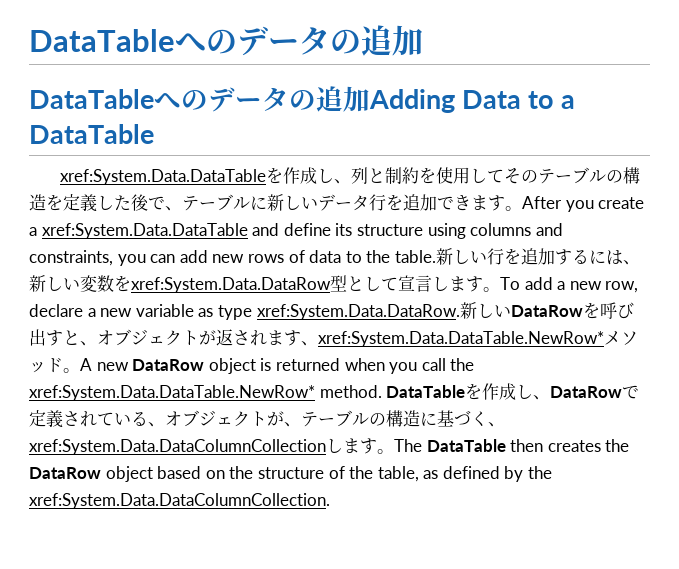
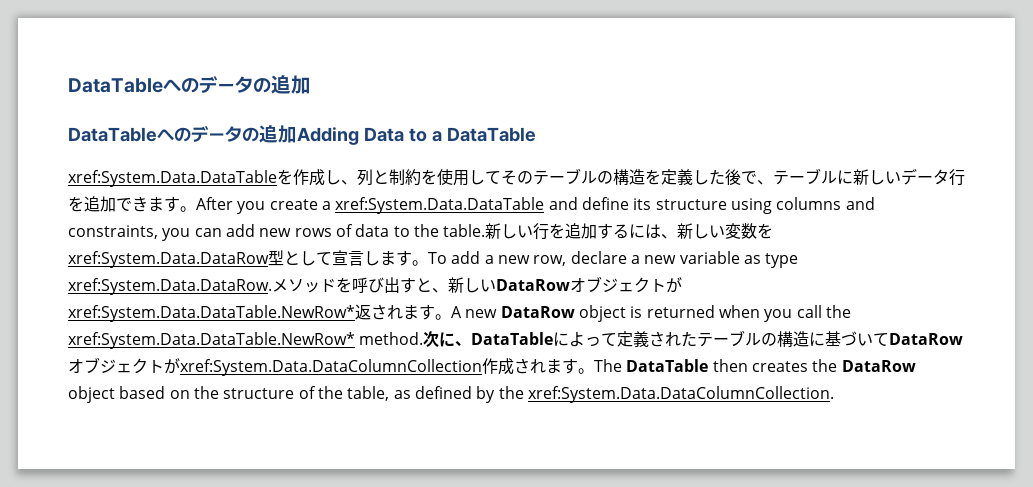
- To add a new row, declare a new variable as type xref:System.Data.DataRow.新しいDataRowを呼び出すと、オブジェクトが返されます、xref:System.Data.DataTable.NewRow*メソッド。
+ To add a new row, declare a new variable as type xref:System.Data.DataRow.メソッドを呼び出すと、新しいDataRowオブジェクトがxref:System.Data.DataTable.NewRow*返されます。
- DataTableを作成し、DataRowで定義されている、オブジェクトが、テーブルの構造に基づく、xref:System.Data.DataColumnCollectionします。
+ 次に、DataTableによって定義されたテーブルの構造に基づいてDataRowオブジェクトがxref:System.Data.DataColumnCollection作成されます。

